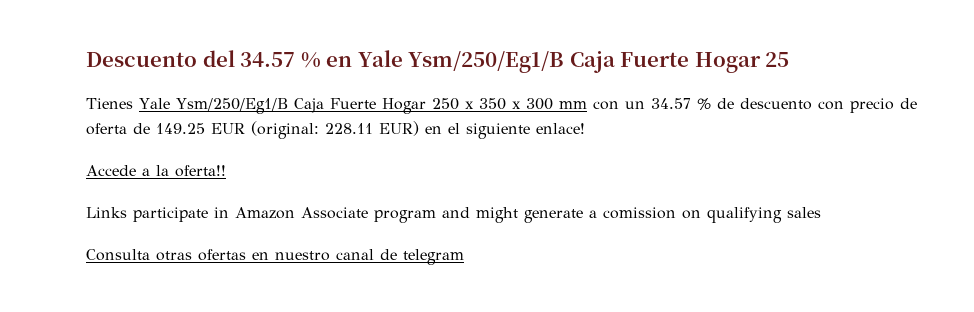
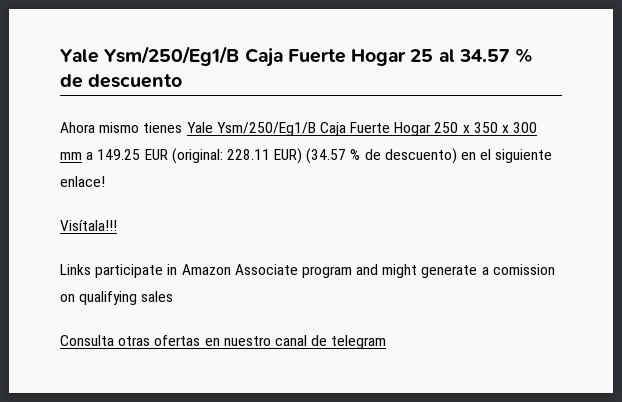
- Descuento del 34.57 % en Yale Ysm/250/Eg1/B Caja Fuerte Hogar 25
- Tienes Yale Ysm/250/Eg1/B Caja Fuerte Hogar 250 x 350 x 300 mm con un 34.57 % de descuento con precio de oferta de 149.25 EUR (original: 228.11 EUR) en el siguiente enlace!
+ Yale Ysm/250/Eg1/B Caja Fuerte Hogar 25 al 34.57 % de descuento
+ Ahora mismo tienes Yale Ysm/250/Eg1/B Caja Fuerte Hogar 250 x 350 x 300 mm a 149.25 EUR (original: 228.11 EUR) (34.57 % de descuento) en el siguiente enlace!
- Accede a la oferta!!
+ Visítala!!!

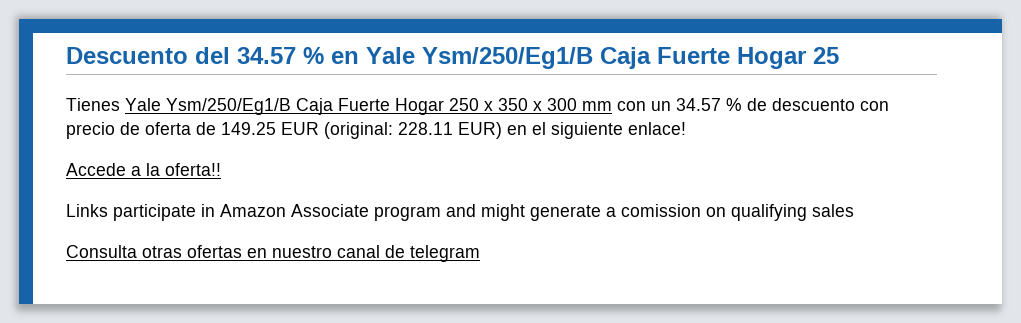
- Yale Ysm/250/Eg1/B Caja Fuerte Hogar 25 al 34.57 % de descuento
- Ahora mismo tienes Yale Ysm/250/Eg1/B Caja Fuerte Hogar 250 x 350 x 300 mm a 149.25 EUR (original: 228.11 EUR) (34.57 % de descuento) en el siguiente enlace!
+ Descuento del 34.57 % en Yale Ysm/250/Eg1/B Caja Fuerte Hogar 25
+ Tienes Yale Ysm/250/Eg1/B Caja Fuerte Hogar 250 x 350 x 300 mm con un 34.57 % de descuento con precio de oferta de 149.25 EUR (original: 228.11 EUR) en el siguiente enlace!
- Visítala!!!
+ Accede a la oferta!!

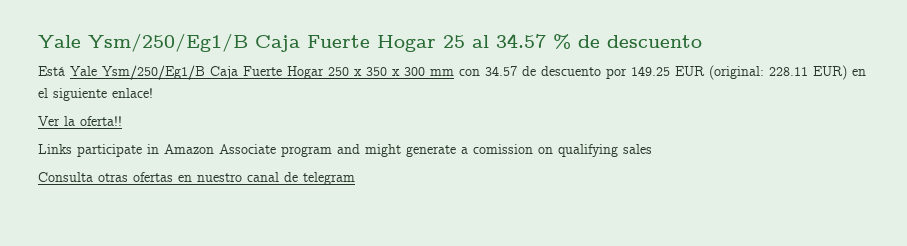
- Descuento del 34.57 % en Yale Ysm/250/Eg1/B Caja Fuerte Hogar 25
- Tienes Yale Ysm/250/Eg1/B Caja Fuerte Hogar 250 x 350 x 300 mm con un 34.57 % de descuento con precio de oferta de 149.25 EUR (original: 228.11 EUR) en el siguiente enlace!
+ Yale Ysm/250/Eg1/B Caja Fuerte Hogar 25 al 34.57 % de descuento
+ Está Yale Ysm/250/Eg1/B Caja Fuerte Hogar 250 x 350 x 300 mm con 34.57 de descuento por 149.25 EUR (original: 228.11 EUR) en el siguiente enlace!
- Accede a la oferta!!
+ Ver la oferta!!

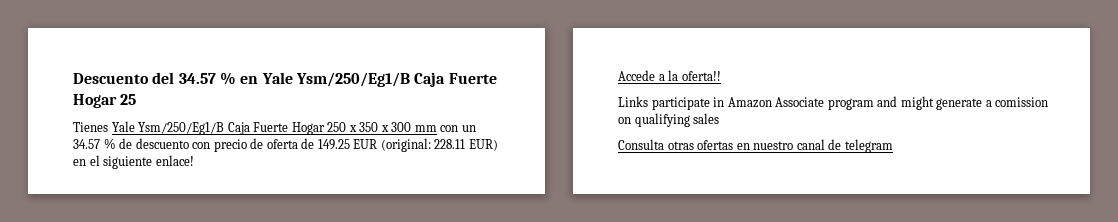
- Yale Ysm/250/Eg1/B Caja Fuerte Hogar 25 al 34.57 % de descuento
- Está Yale Ysm/250/Eg1/B Caja Fuerte Hogar 250 x 350 x 300 mm con 34.57 de descuento por 149.25 EUR (original: 228.11 EUR) en el siguiente enlace!
+ Descuento del 34.57 % en Yale Ysm/250/Eg1/B Caja Fuerte Hogar 25
+ Tienes Yale Ysm/250/Eg1/B Caja Fuerte Hogar 250 x 350 x 300 mm con un 34.57 % de descuento con precio de oferta de 149.25 EUR (original: 228.11 EUR) en el siguiente enlace!
- Ver la oferta!!
+ Accede a la oferta!!

